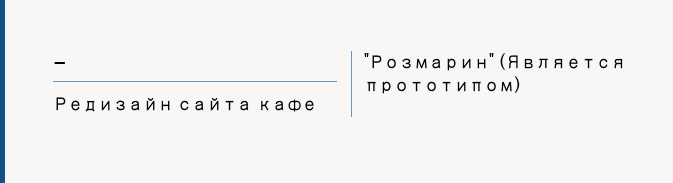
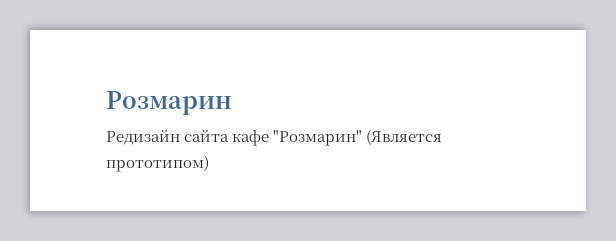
- -
+ Розмарин

